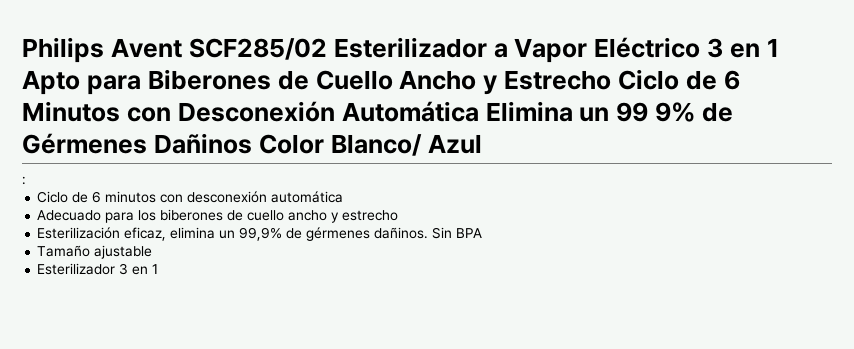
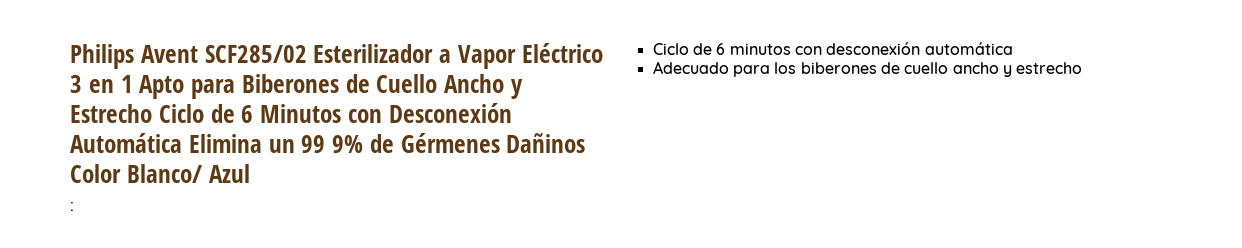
- Esterilización eficaz, elimina un 99,9% de gérmenes dañinos. Sin BPA
- Tamaño ajustable
- Esterilizador 3 en 1

